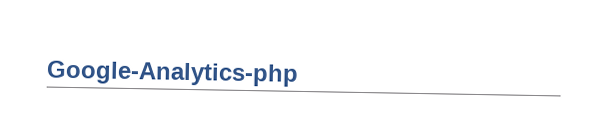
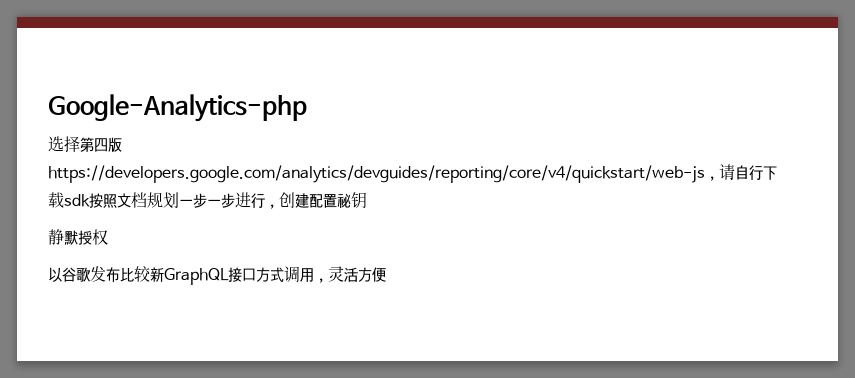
+ 选择第四版https://developers.google.com/analytics/devguides/reporting/core/v4/quickstart/web-js，请自行下载sdk按照文档规划一步一步进行，创建配置秘钥
+ 静默授权
+ 以谷歌发布比较新GraphQL接口方式调用，灵活方便

